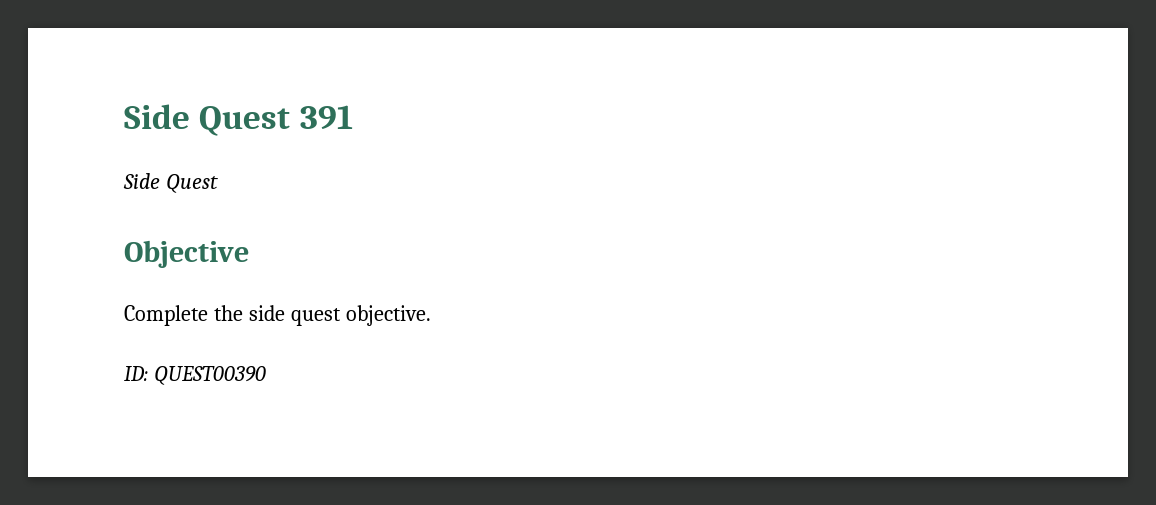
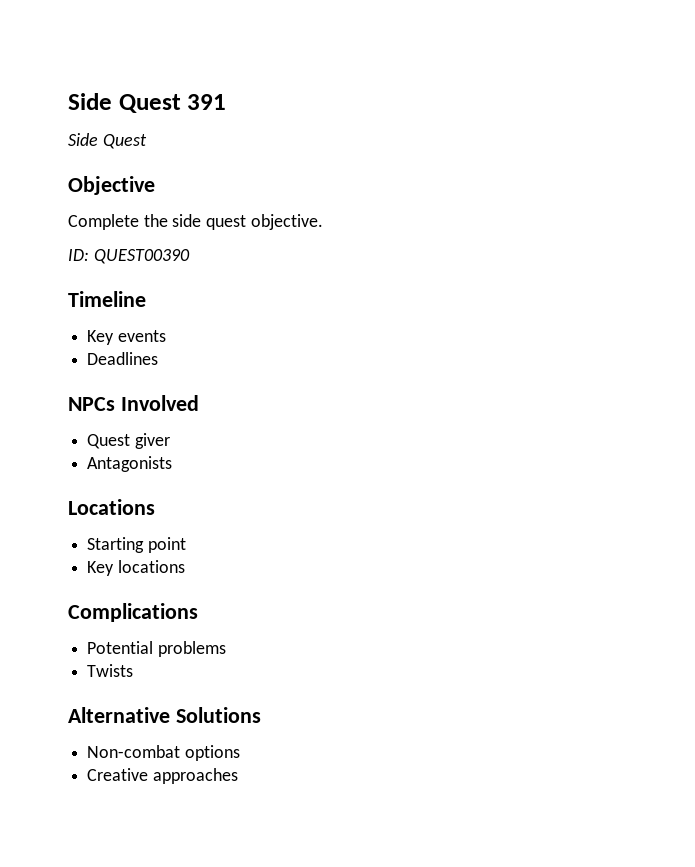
+ Timeline
+ Key events
+ Deadlines
+ NPCs Involved
+ Quest giver
+ Antagonists
+ Locations
+ Starting point
+ Key locations
+ Complications
+ Potential problems
+ Twists
+ Alternative Solutions
+ Non-combat options
+ Creative approaches

